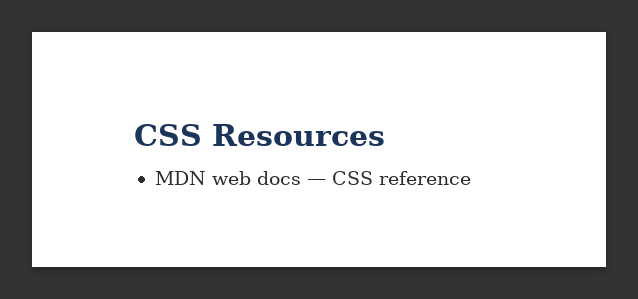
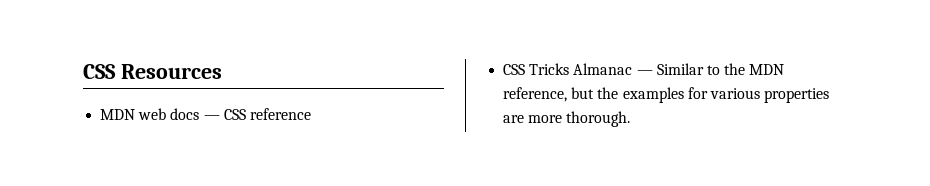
+ CSS Tricks Almanac — Similar to the MDN reference, but the examples for various properties are more thorough.

